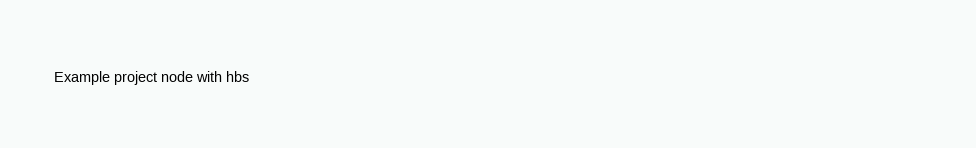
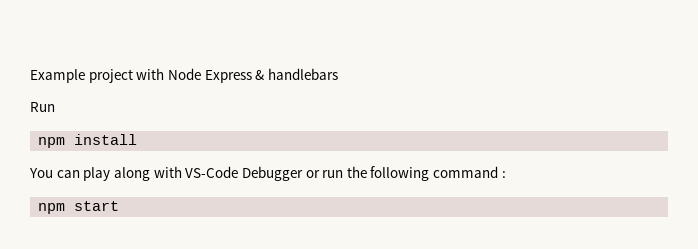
- Example project node with hbs
+ Example project with Node Express & handlebars
+ Run
+ npm install
+ You can play along with VS-Code Debugger or run the following command :
+ npm start

